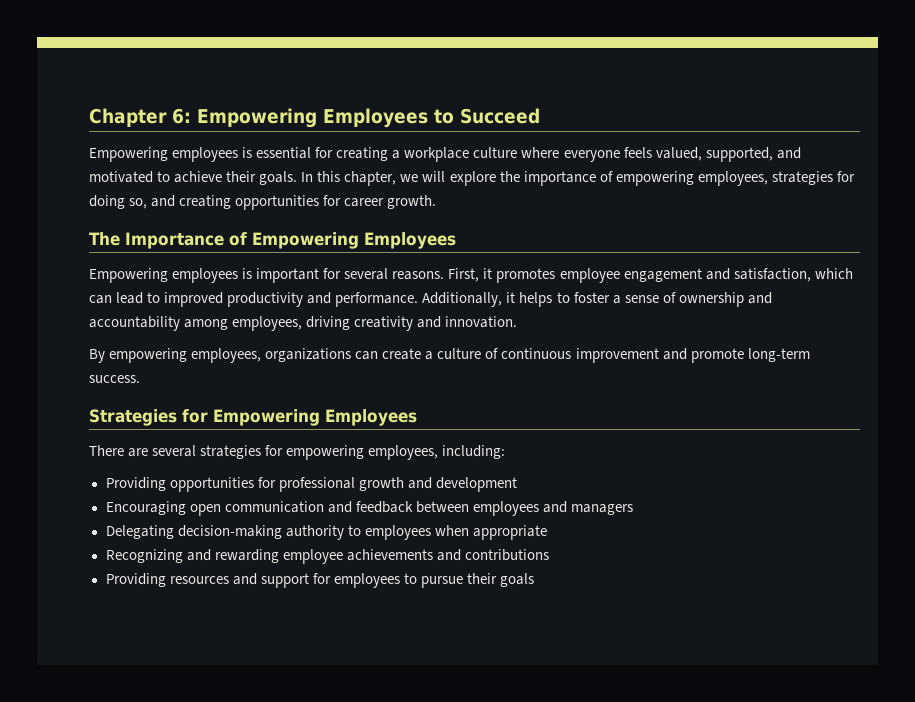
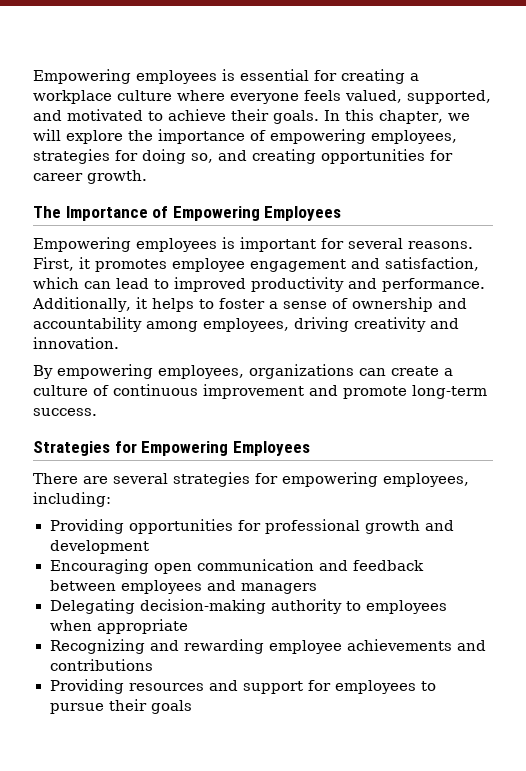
- Chapter 6: Empowering Employees to Succeed

